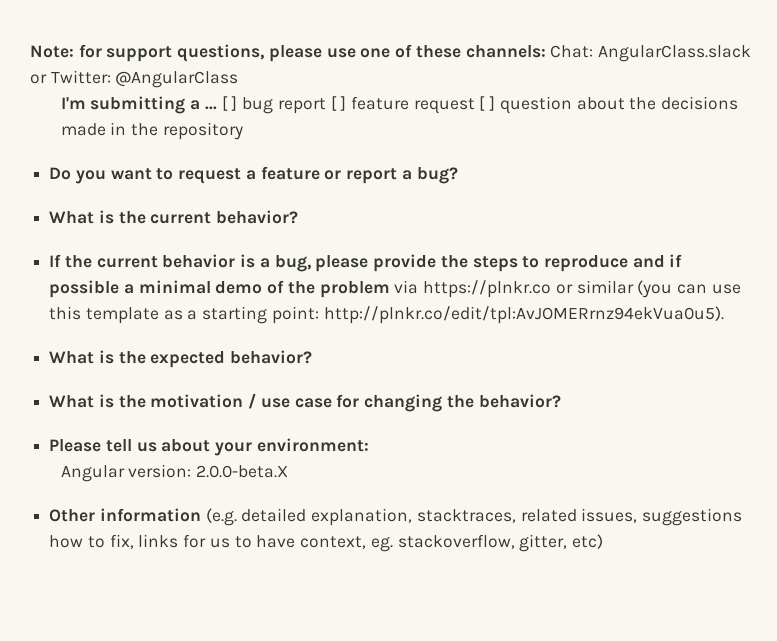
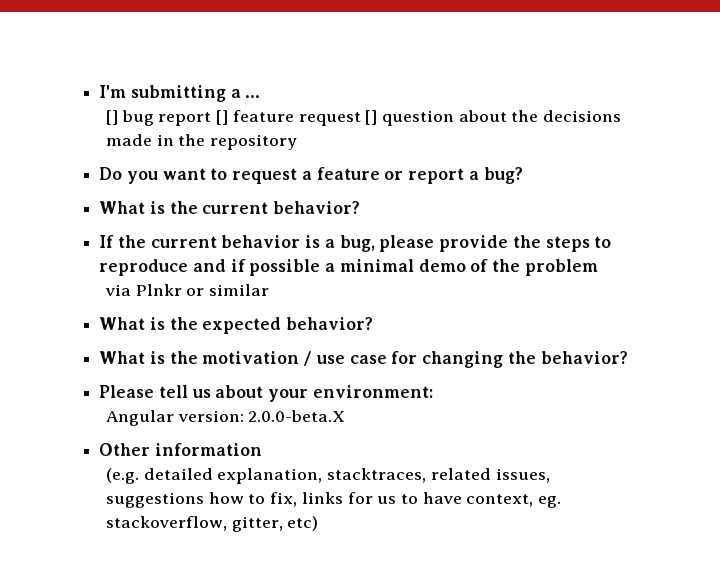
- Note: for support questions, please use one of these channels: Chat: AngularClass.slack or Twitter: @AngularClass
- I'm submitting a ... [ ] bug report [ ] feature request [ ] question about the decisions made in the repository
+ I'm submitting a ...
+ [] bug report [] feature request [] question about the decisions made in the repository
- If the current behavior is a bug, please provide the steps to reproduce and if possible a minimal demo of the problem via https://plnkr.co or similar (you can use this template as a starting point: http://plnkr.co/edit/tpl:AvJOMERrnz94ekVua0u5).
+ If the current behavior is a bug, please provide the steps to reproduce and if possible a minimal demo of the problem
+ via Plnkr or similar
- Other information (e.g. detailed explanation, stacktraces, related issues, suggestions how to fix, links for us to have context, eg. stackoverflow, gitter, etc)
+ Other information
+ (e.g. detailed explanation, stacktraces, related issues, suggestions how to fix, links for us to have context, eg. stackoverflow, gitter, etc)

